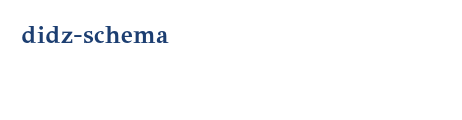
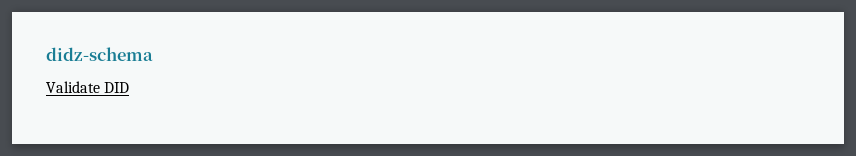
+ Validate DID

